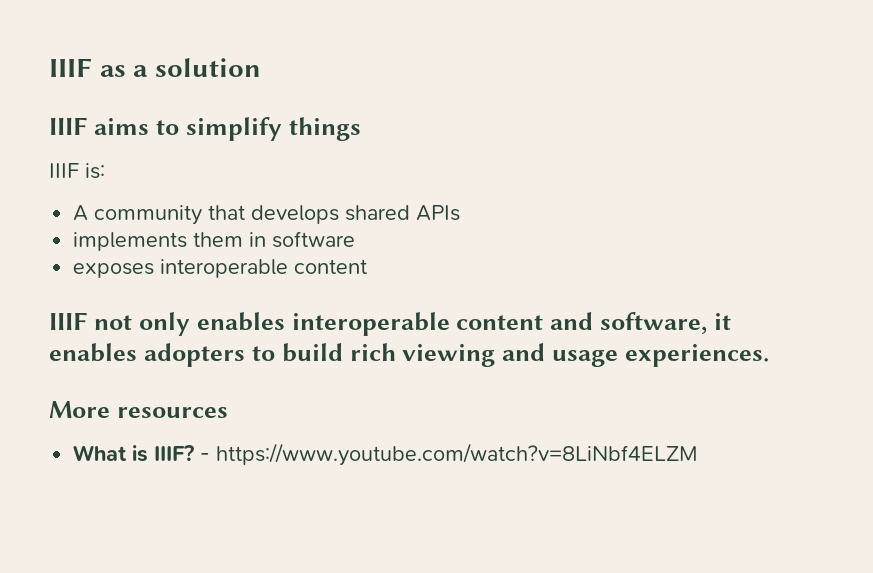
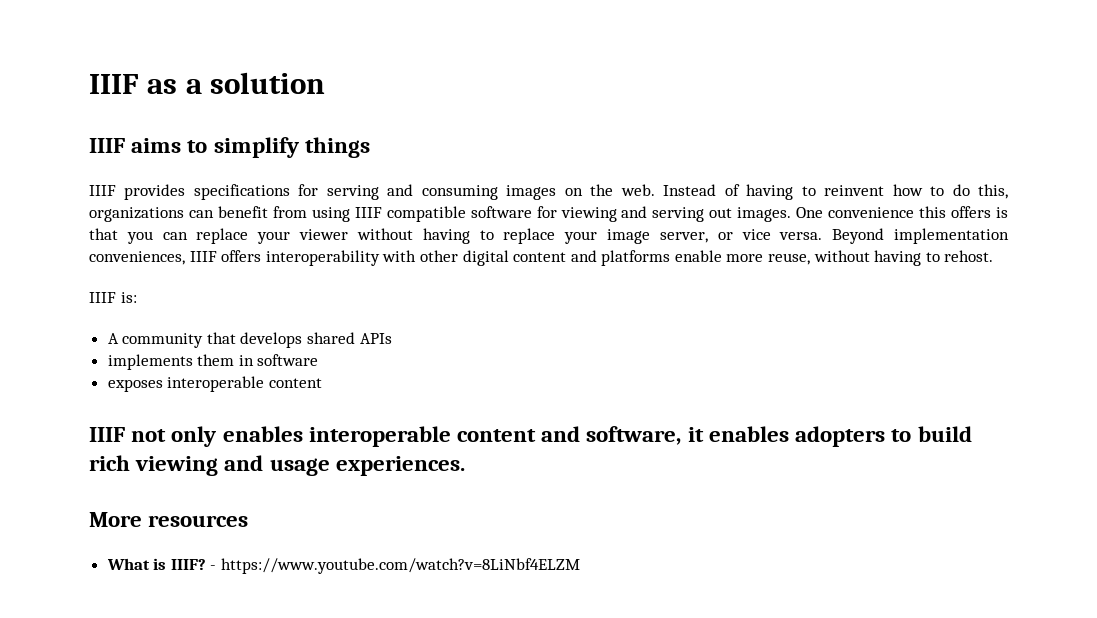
+ IIIF provides specifications for serving and consuming images on the web. Instead of having to reinvent how to do this, organizations can benefit from using IIIF compatible software for viewing and serving out images. One convenience this offers is that you can replace your viewer without having to replace your image server, or vice versa. Beyond implementation conveniences, IIIF offers interoperability with other digital content and platforms enable more reuse, without having to rehost.

